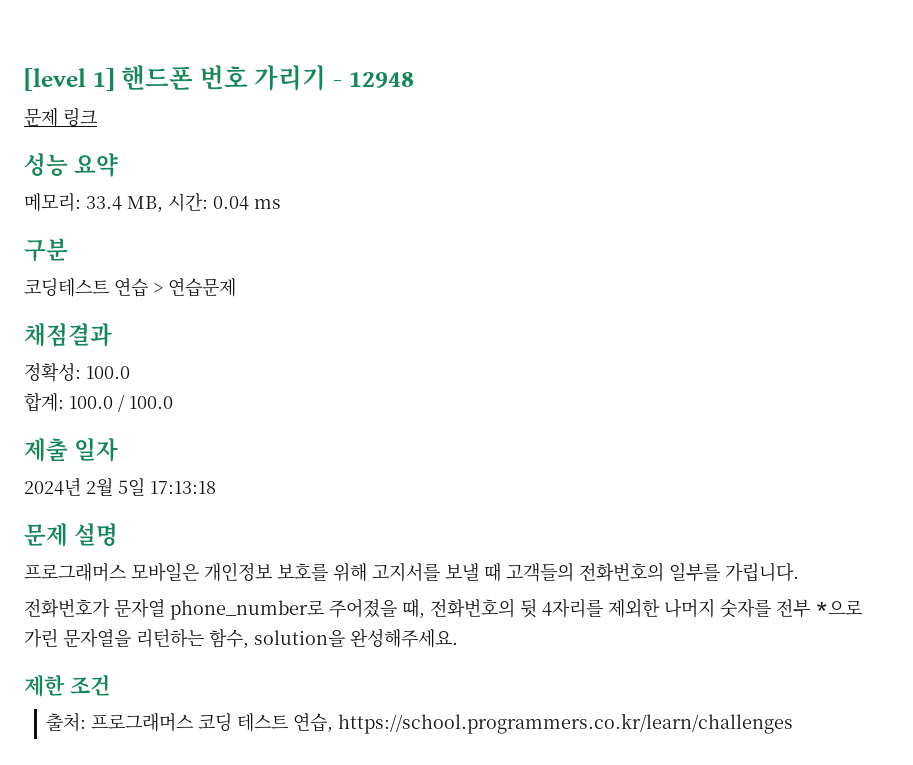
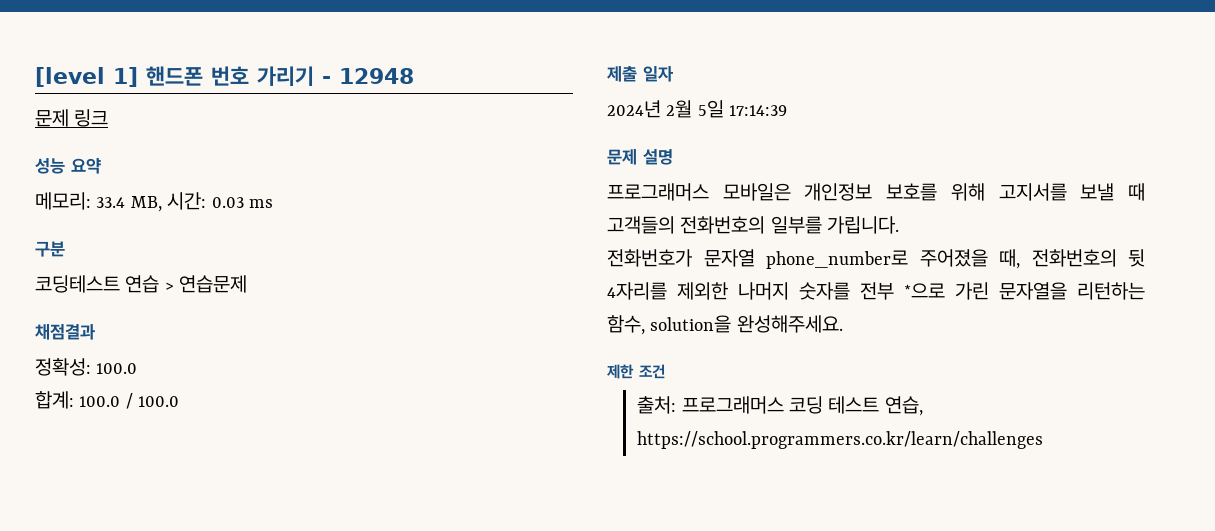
- 메모리: 33.4 MB, 시간: 0.04 ms
+ 메모리: 33.4 MB, 시간: 0.03 ms
- 2024년 2월 5일 17:13:18
+ 2024년 2월 5일 17:14:39

